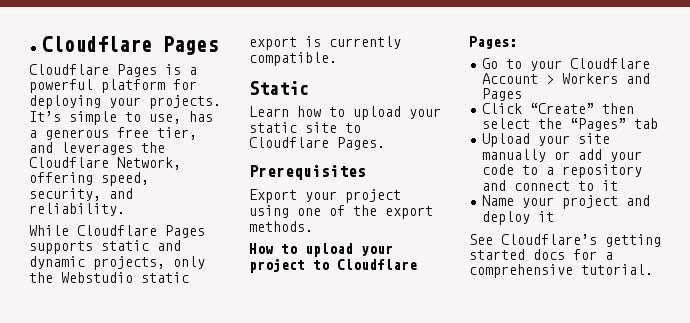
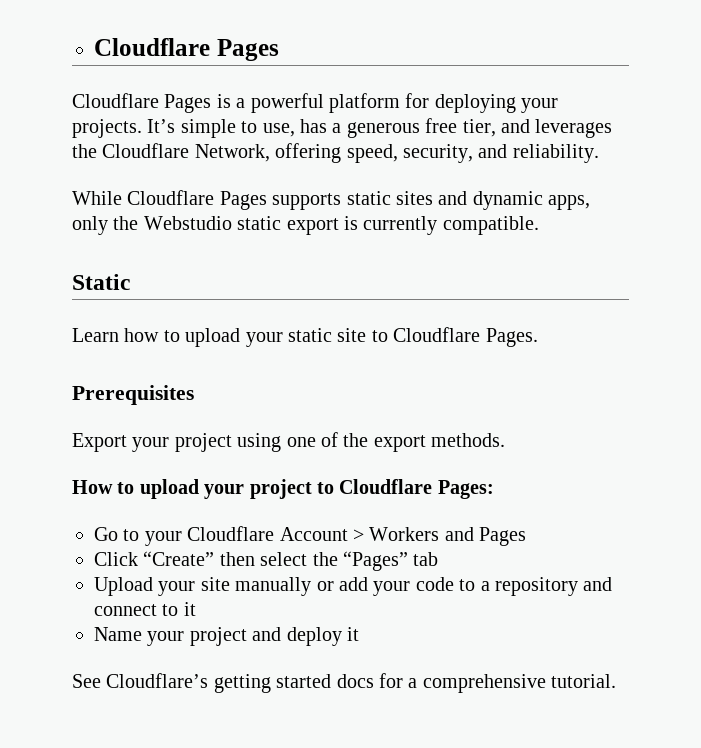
- While Cloudflare Pages supports static and dynamic projects, only the Webstudio static export is currently compatible.
+ While Cloudflare Pages supports static sites and dynamic apps, only the Webstudio static export is currently compatible.

